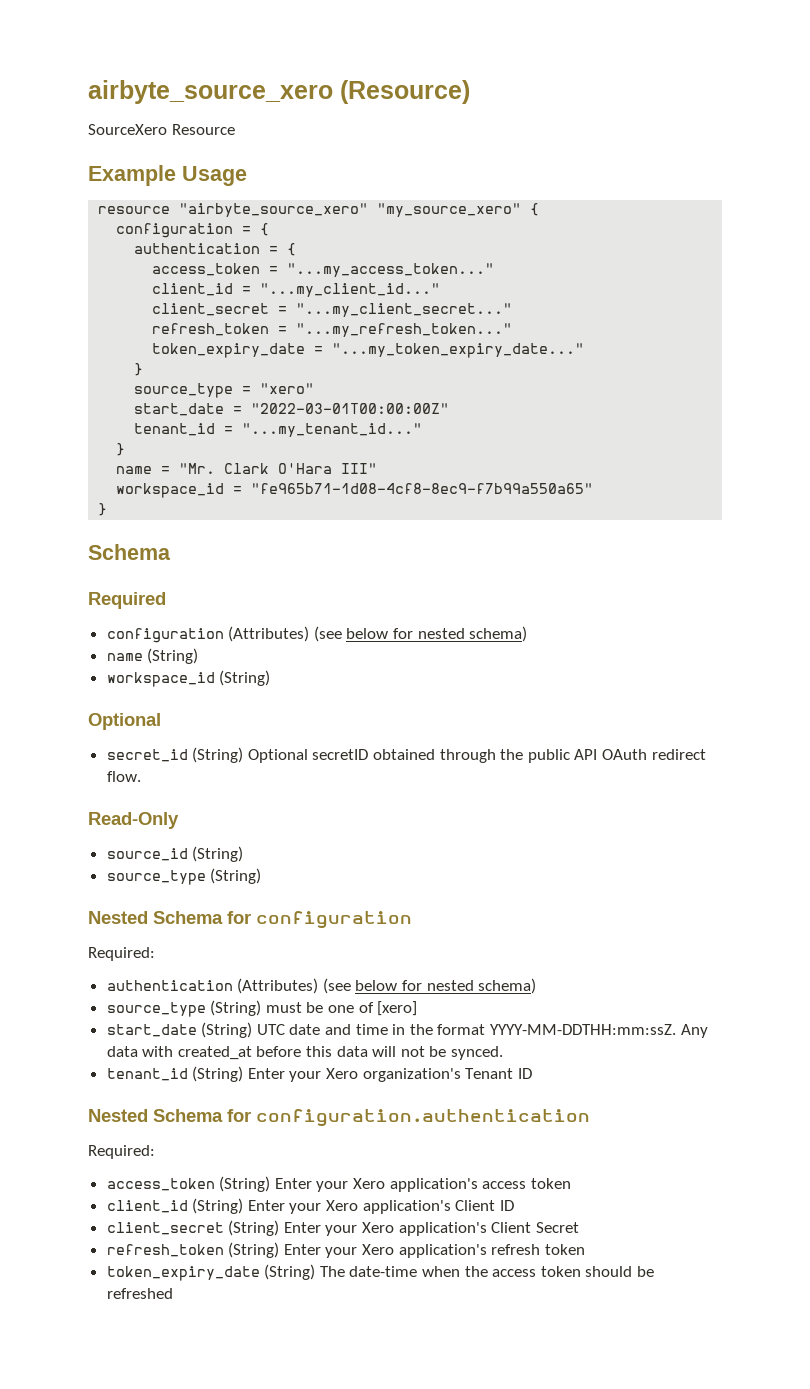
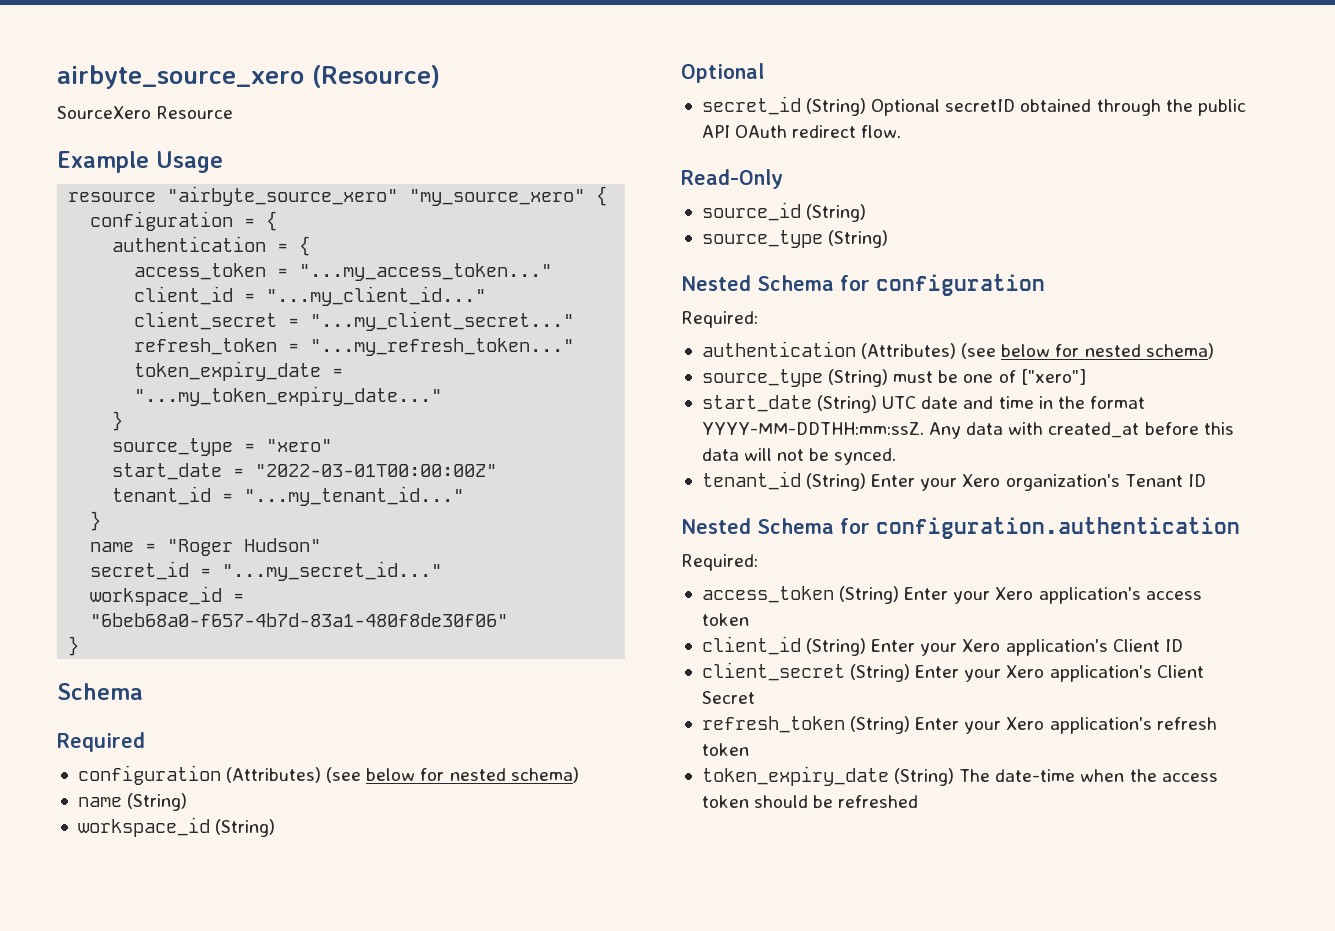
- name = "Mr. Clark O'Hara III"
+ name = "Roger Hudson"
+ secret_id = "...my_secret_id..."
- workspace_id = "fe965b71-1d08-4cf8-8ec9-f7b99a550a65"
+ workspace_id = "6beb68a0-f657-4b7d-83a1-480f8de30f06"
- source_type (String) must be one of [xero]
+ source_type (String) must be one of ["xero"]

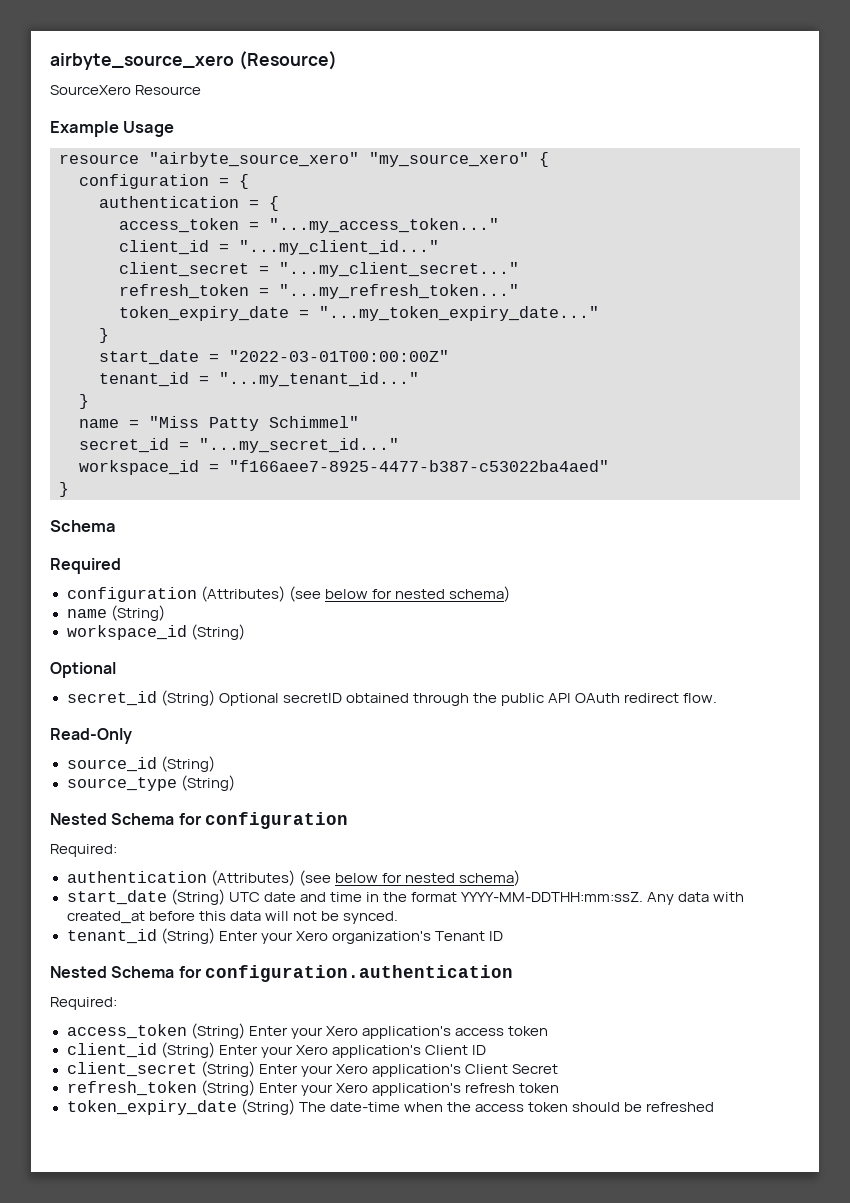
- source_type = "xero"
- name = "Roger Hudson"
+ name = "Miss Patty Schimmel"
- workspace_id = "6beb68a0-f657-4b7d-83a1-480f8de30f06"
+ workspace_id = "f166aee7-8925-4477-b387-c53022ba4aed"
- source_type (String) must be one of ["xero"]

